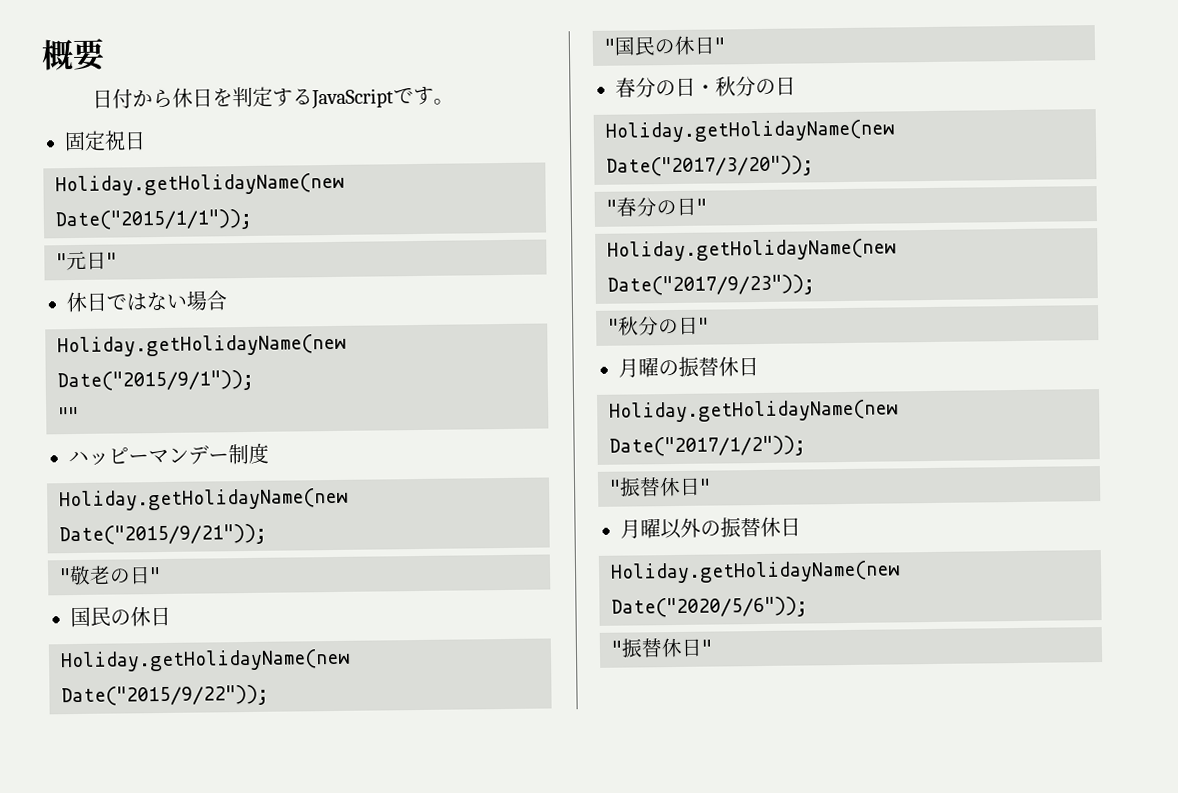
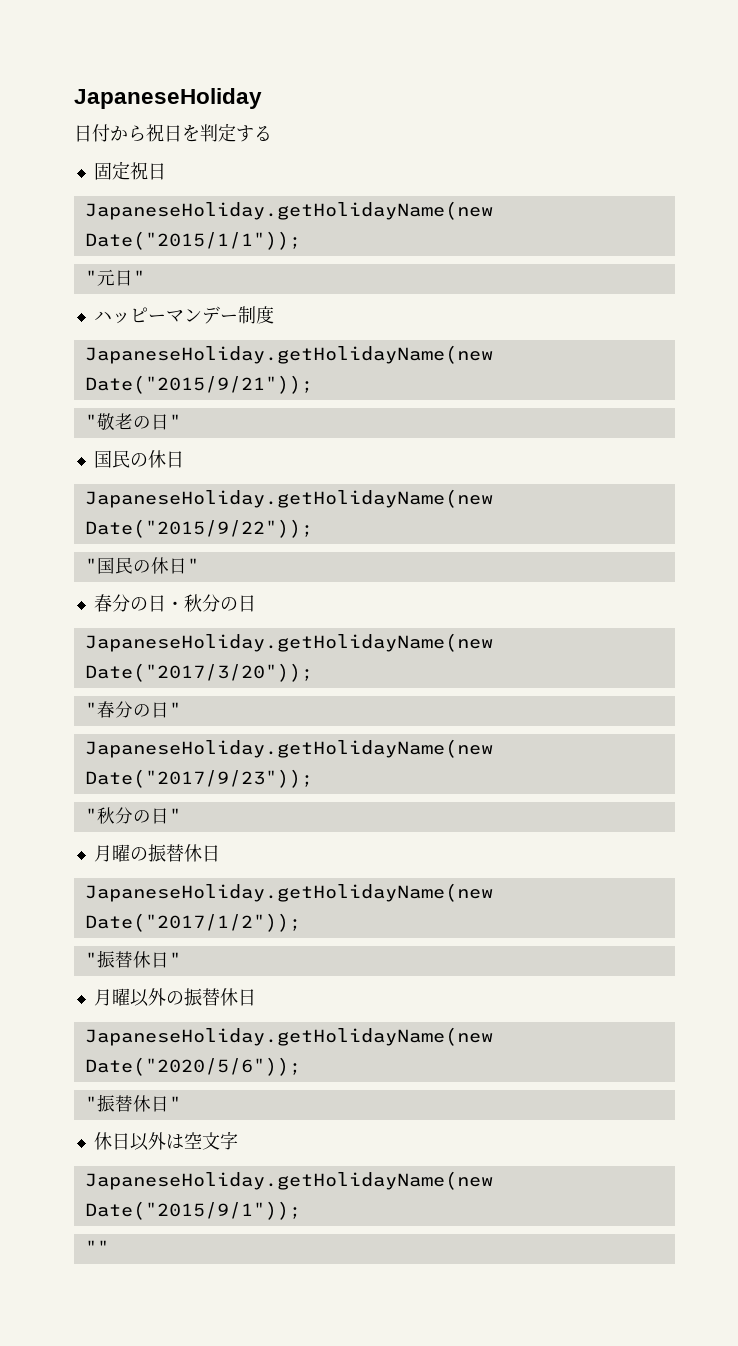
- 概要
+ JapaneseHoliday
- 日付から休日を判定するJavaScriptです。
+ 日付から祝日を判定する
- Holiday.getHolidayName(new Date("2015/1/1"));
+ JapaneseHoliday.getHolidayName(new Date("2015/1/1"));
- 休日ではない場合
- Holiday.getHolidayName(new Date("2015/9/1"));
- ""
- Holiday.getHolidayName(new Date("2015/9/21"));
+ JapaneseHoliday.getHolidayName(new Date("2015/9/21"));
- Holiday.getHolidayName(new Date("2015/9/22"));
+ JapaneseHoliday.getHolidayName(new Date("2015/9/22"));
- Holiday.getHolidayName(new Date("2017/3/20"));
+ JapaneseHoliday.getHolidayName(new Date("2017/3/20"));
- Holiday.getHolidayName(new Date("2017/9/23"));
+ JapaneseHoliday.getHolidayName(new Date("2017/9/23"));
- Holiday.getHolidayName(new Date("2017/1/2"));
+ JapaneseHoliday.getHolidayName(new Date("2017/1/2"));
- Holiday.getHolidayName(new Date("2020/5/6"));
+ JapaneseHoliday.getHolidayName(new Date("2020/5/6"));
+ 休日以外は空文字
+ JapaneseHoliday.getHolidayName(new Date("2015/9/1"));
+ ""

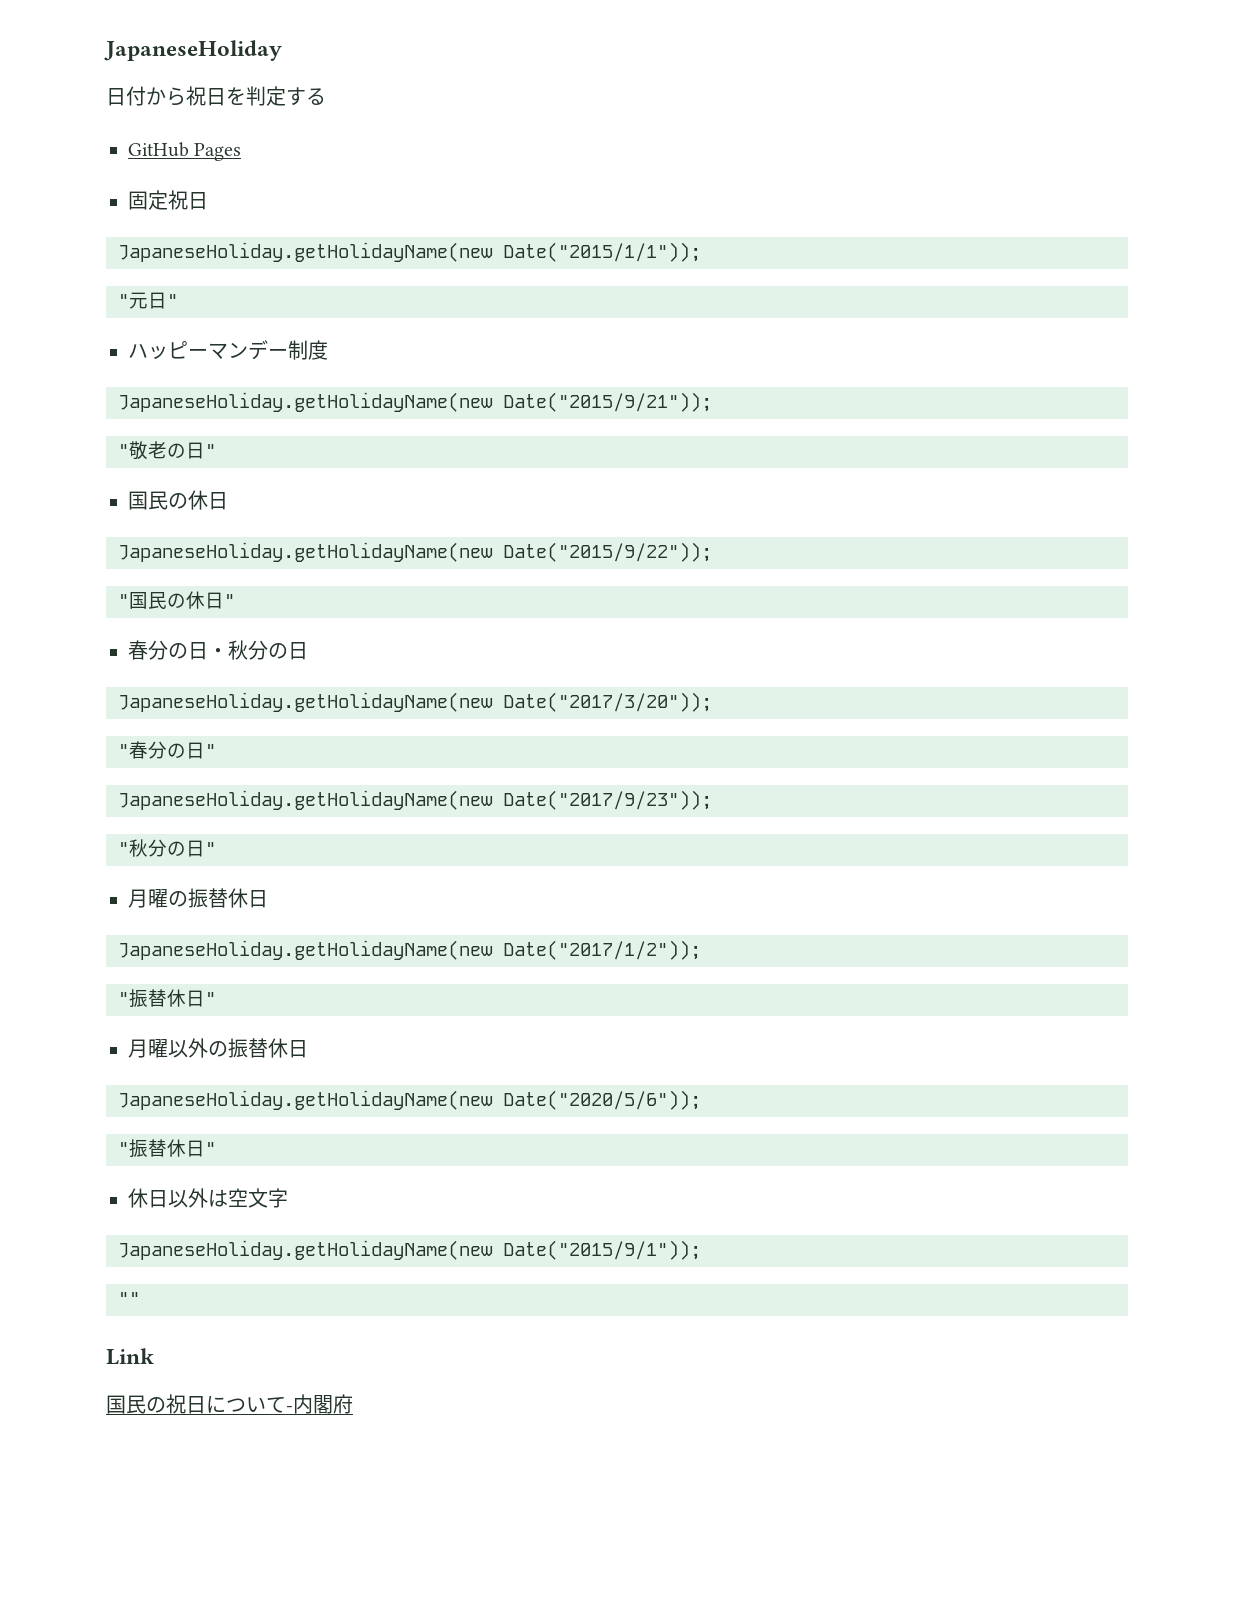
+ GitHub Pages
+ Link
+ 国民の祝日について-内閣府

